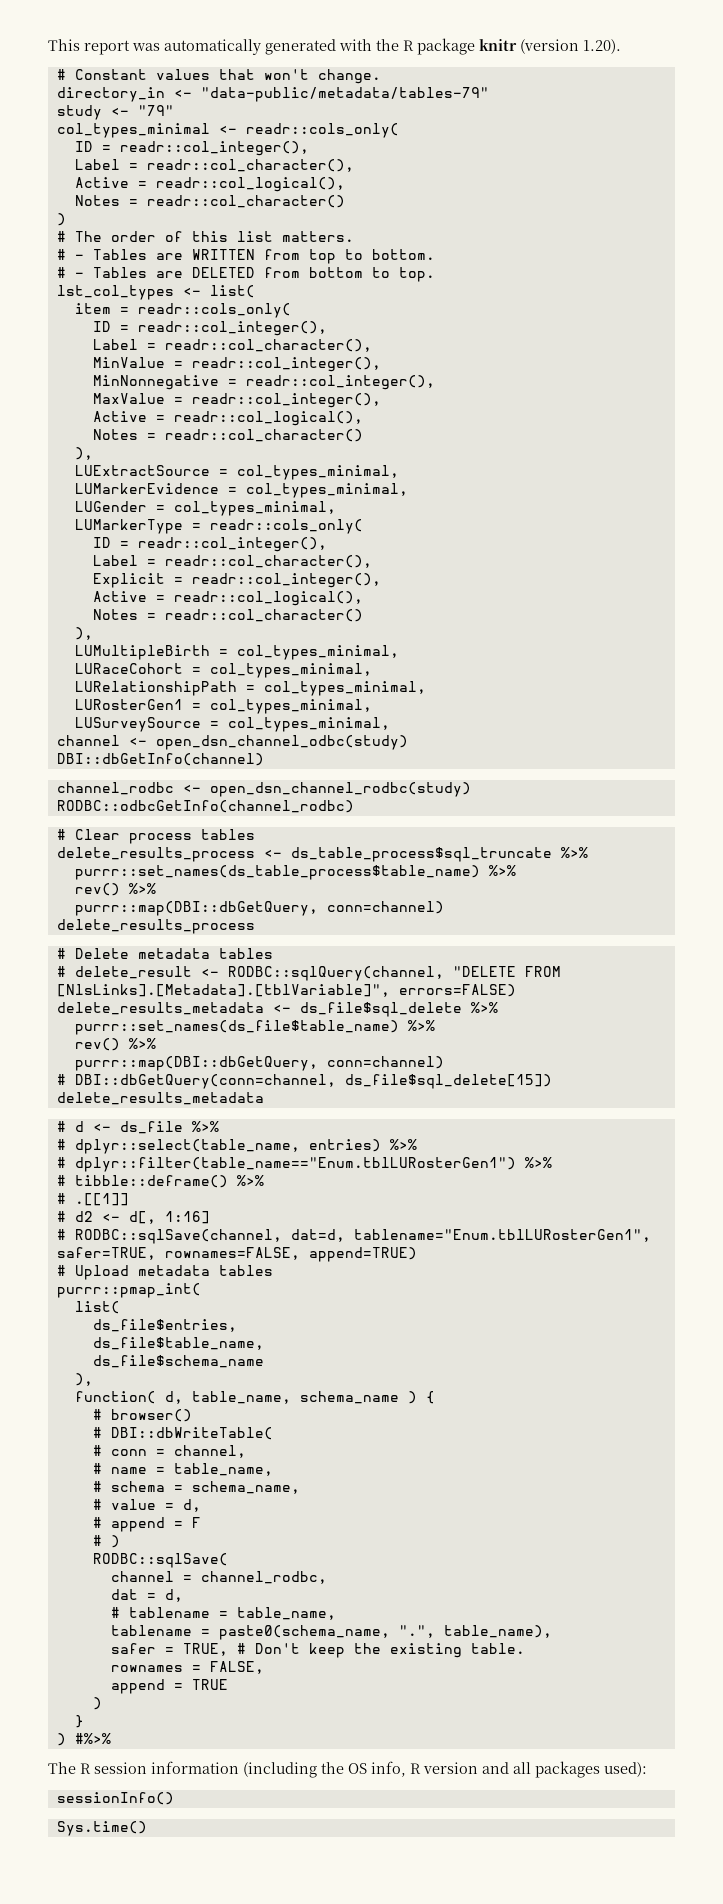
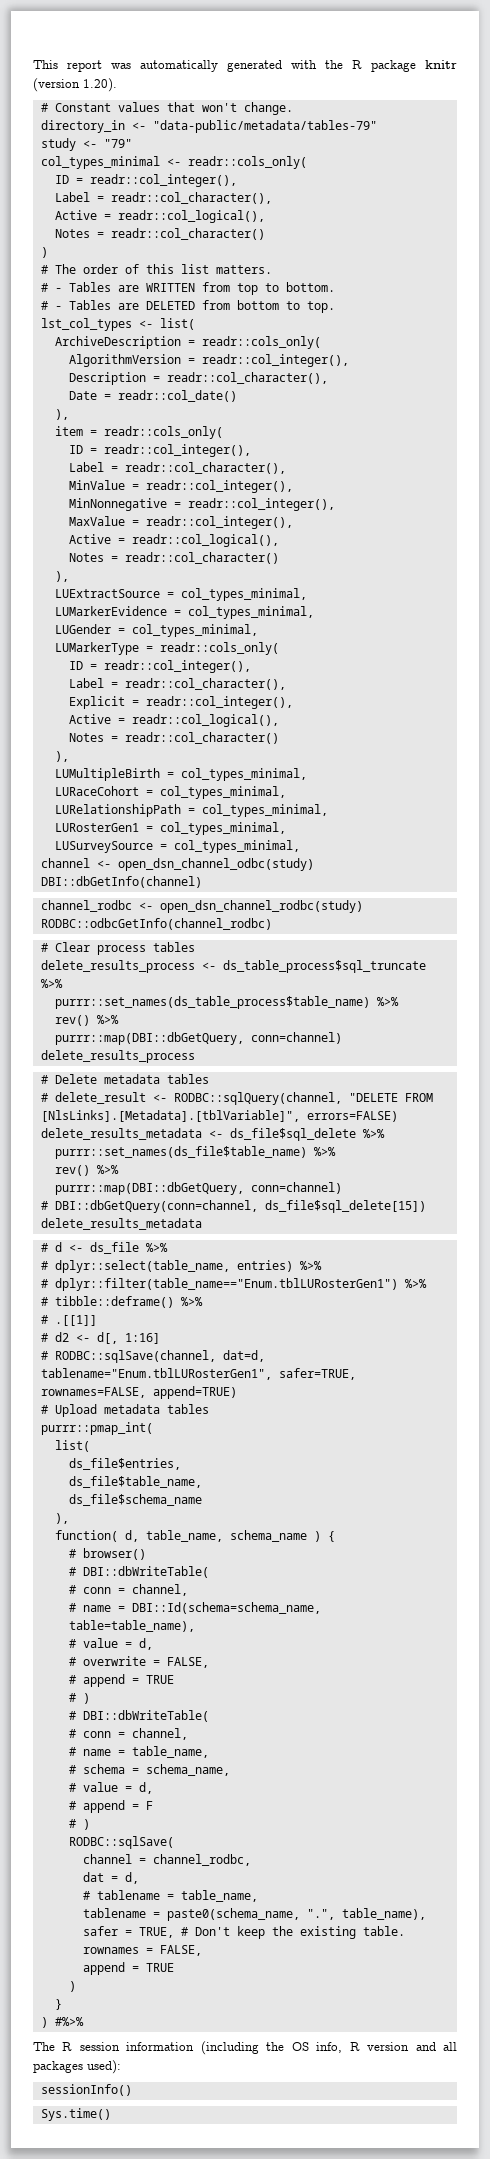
+ ArchiveDescription = readr::cols_only(
+ AlgorithmVersion = readr::col_integer(),
+ Description = readr::col_character(),
+ Date = readr::col_date()
+ ),
+ # name = DBI::Id(schema=schema_name, table=table_name),
+ # value = d,
+ # overwrite = FALSE,
+ # append = TRUE
+ # )
+ # DBI::dbWriteTable(
+ # conn = channel,

